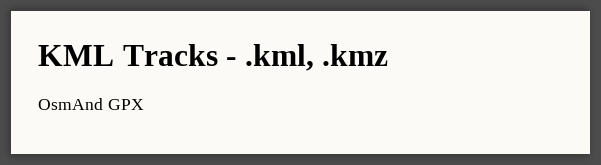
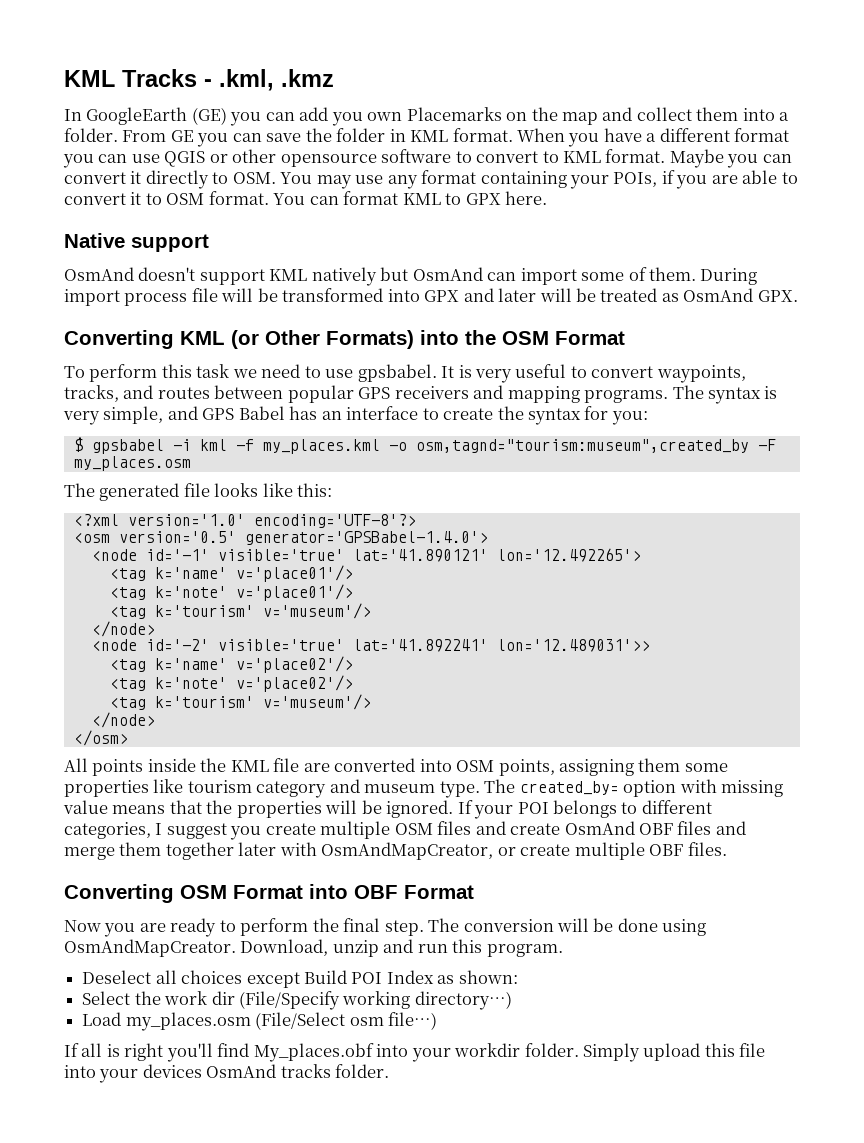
- OsmAnd GPX
+ In GoogleEarth (GE) you can add you own Placemarks on the map and collect them into a folder. From GE you can save the folder in KML format. When you have a different format you can use QGIS or other opensource software to convert to KML format. Maybe you can convert it directly to OSM. You may use any format containing your POIs, if you are able to convert it to OSM format. You can format KML to GPX here.
+ Native support
+ OsmAnd doesn't support KML natively but OsmAnd can import some of them. During import process file will be transformed into GPX and later will be treated as OsmAnd GPX.
+ Converting KML (or Other Formats) into the OSM Format
+ To perform this task we need to use gpsbabel. It is very useful to convert waypoints, tracks, and routes between popular GPS receivers and mapping programs. The syntax is very simple, and GPS Babel has an interface to create the syntax for you:
+ $ gpsbabel -i kml -f my_places.kml -o osm,tagnd="tourism:museum",created_by -F my_places.osm
+ The generated file looks like this:
+ <?xml version='1.0' encoding='UTF-8'?>
+ <osm version='0.5' generator='GPSBabel-1.4.0'>
+ <node id='-1' visible='true' lat='41.890121' lon='12.492265'>
+ <tag k='name' v='place01'/>
+ <tag k='note' v='place01'/>
+ <tag k='tourism' v='museum'/>
+ </node>
+ <node id='-2' visible='true' lat='41.892241' lon='12.489031'>>
+ <tag k='name' v='place02'/>
+ <tag k='note' v='place02'/>
+ <tag k='tourism' v='museum'/>
+ </node>
+ </osm>
+ All points inside the KML file are converted into OSM points, assigning them some properties like tourism category and museum type. The created_by= option with missing value means that the properties will be ignored. If your POI belongs to different categories, I suggest you create multiple OSM files and create OsmAnd OBF files and merge them together later with OsmAndMapCreator, or create multiple OBF files.
+ Converting OSM Format into OBF Format
+ Now you are ready to perform the final step. The conversion will be done using OsmAndMapCreator. Download, unzip and run this program.
+ Deselect all choices except Build POI Index as shown:
+ Select the work dir (File/Specify working directory…)
+ Load my_places.osm (File/Select osm file…)
+ If all is right you'll find My_places.obf into your workdir folder. Simply upload this file into your devices OsmAnd tracks folder.

